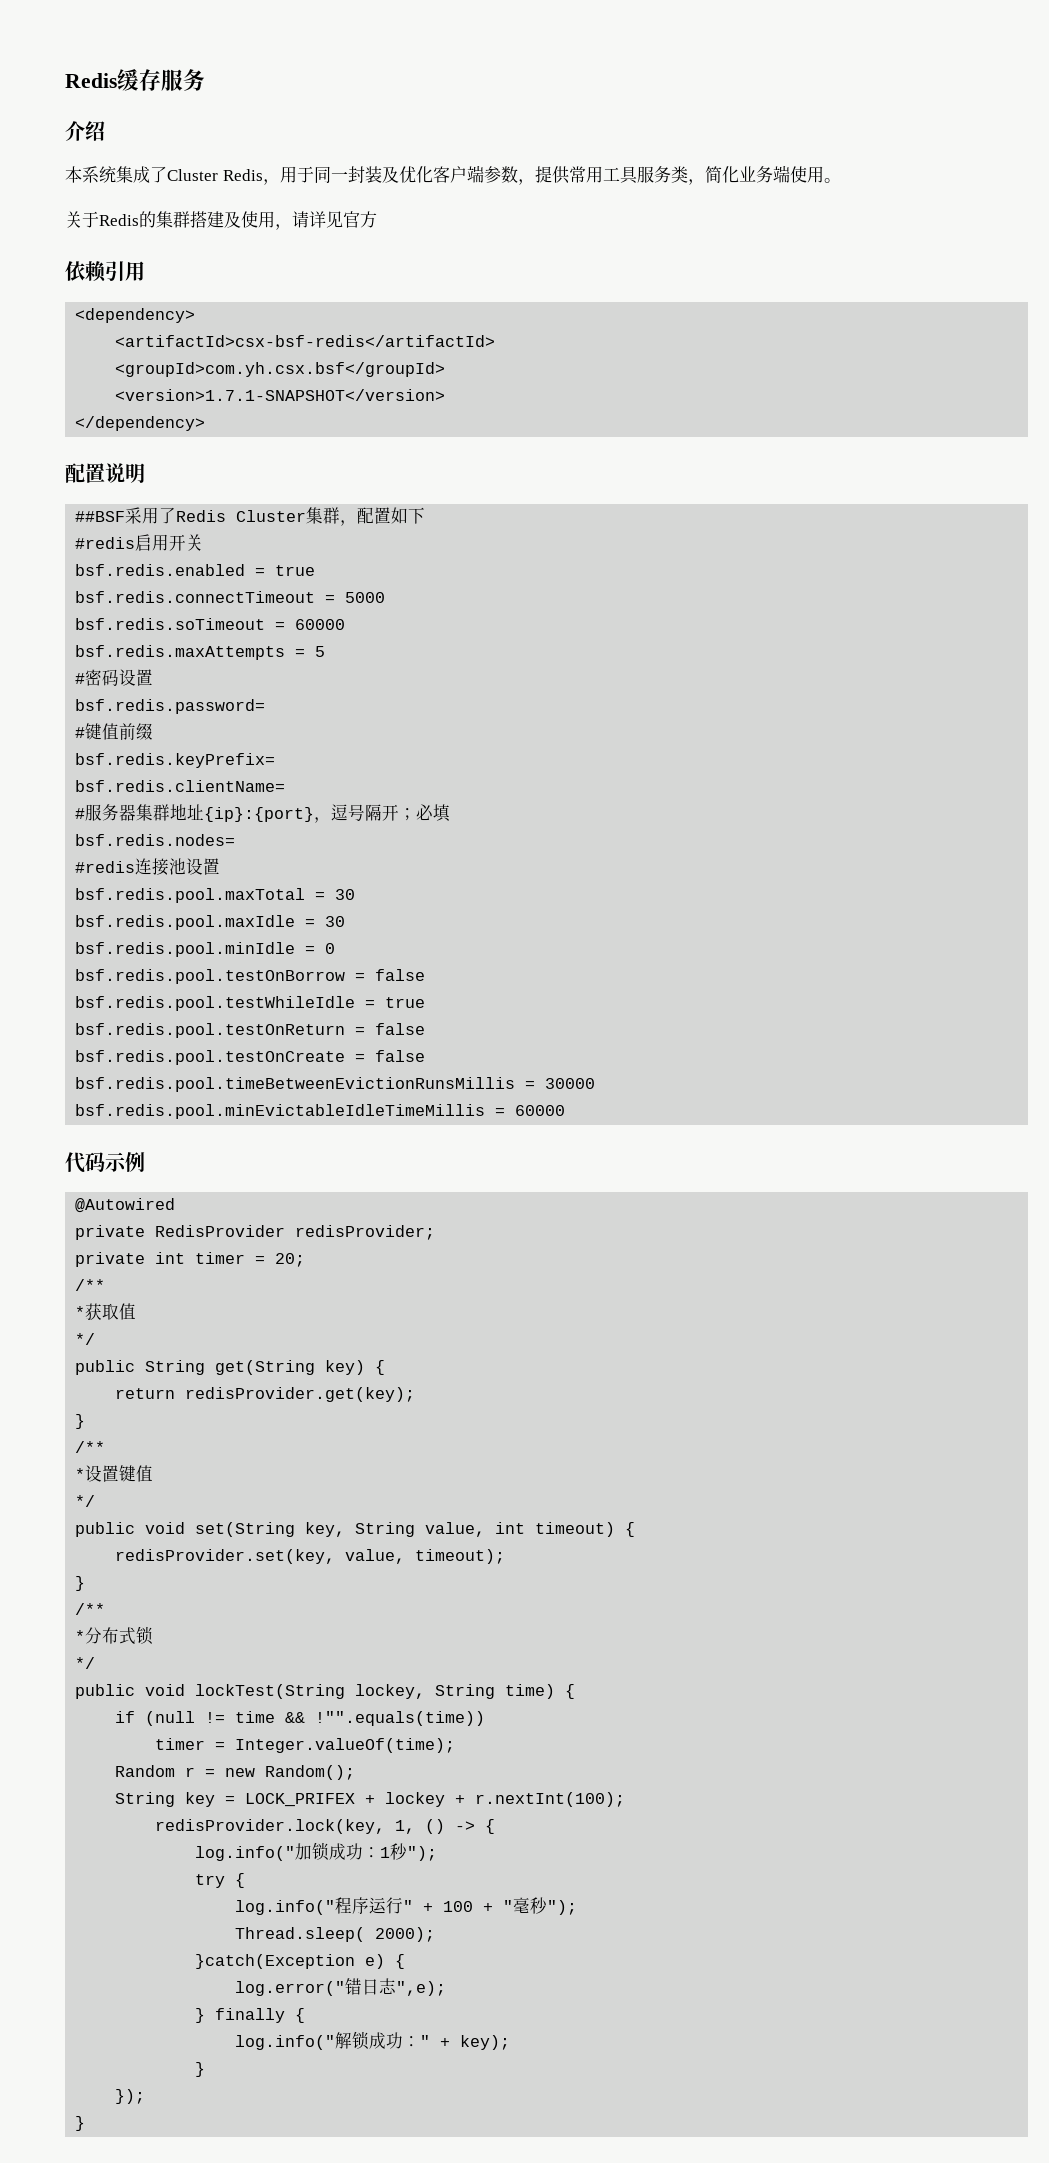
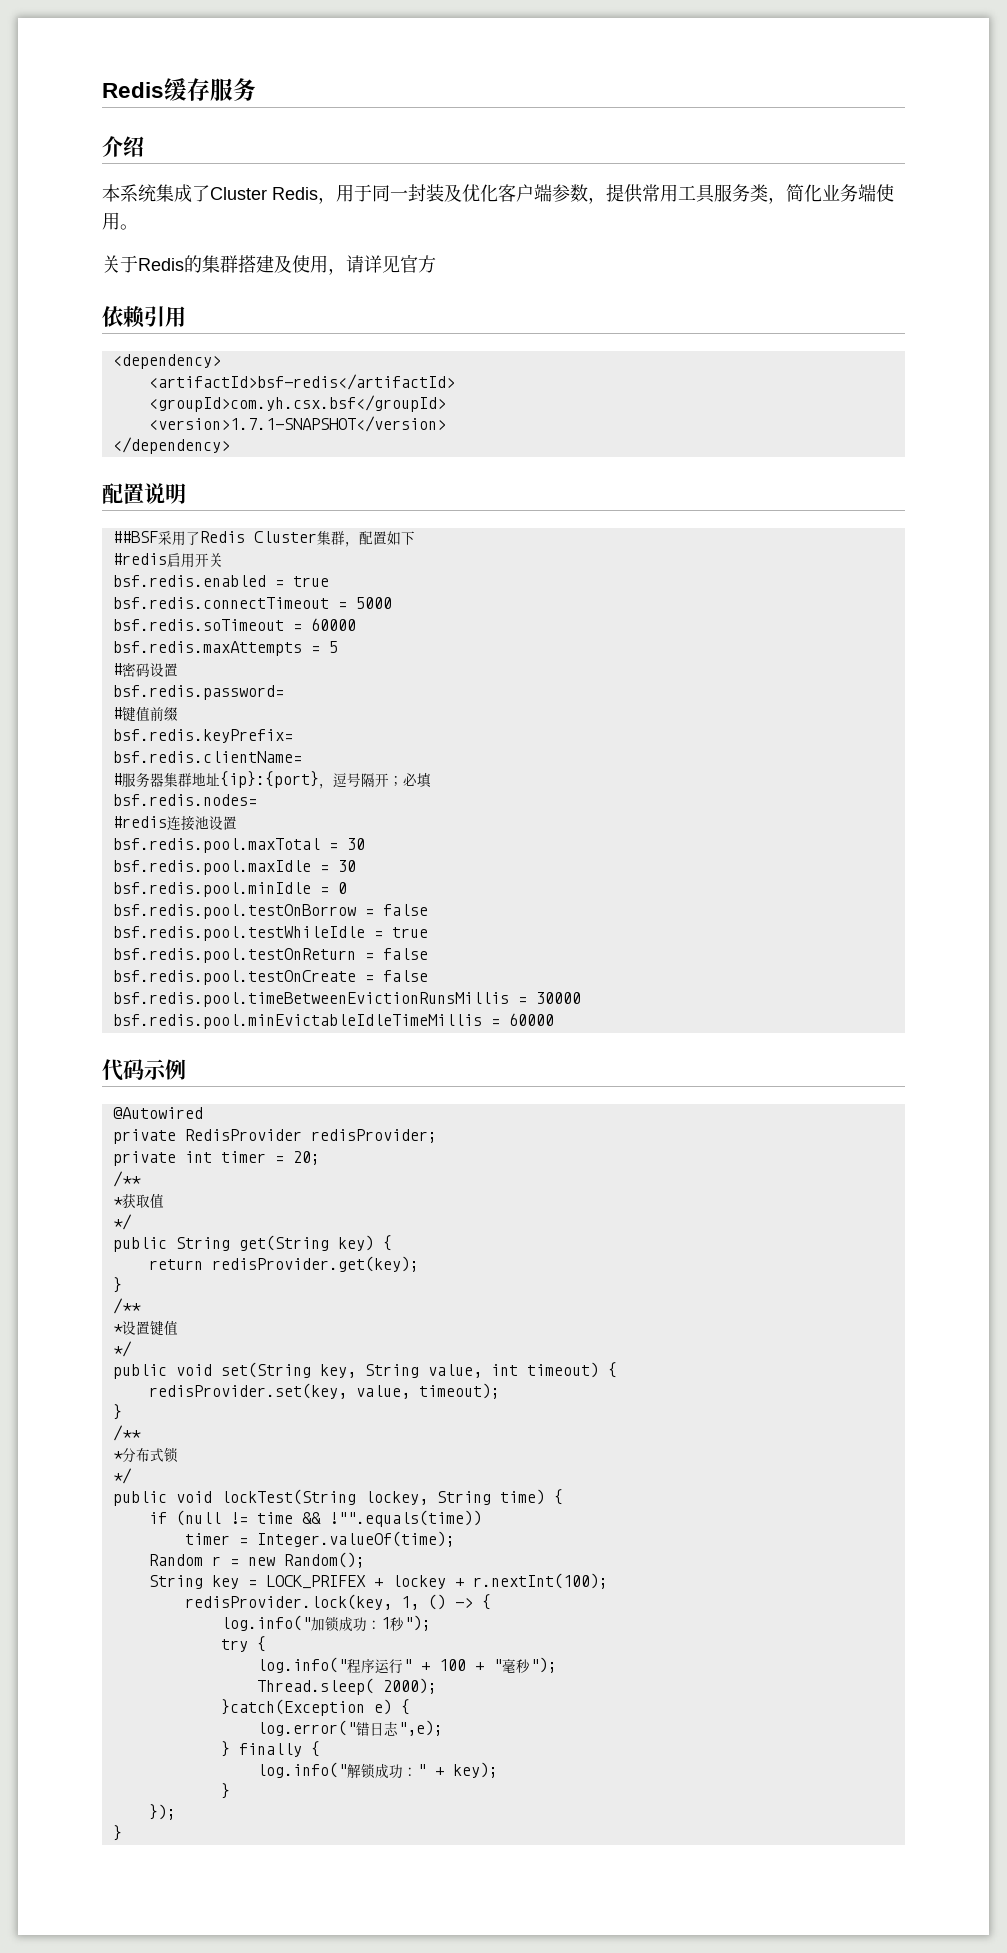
- <artifactId>csx-bsf-redis</artifactId>
+ <artifactId>bsf-redis</artifactId>

